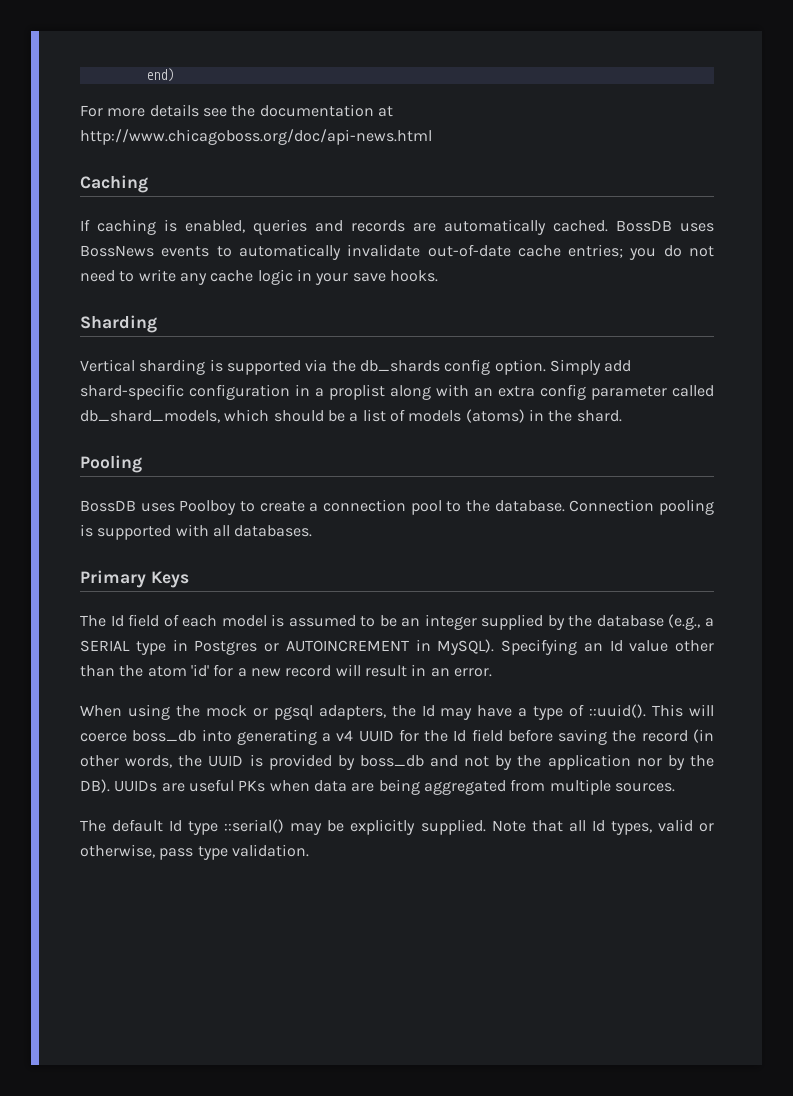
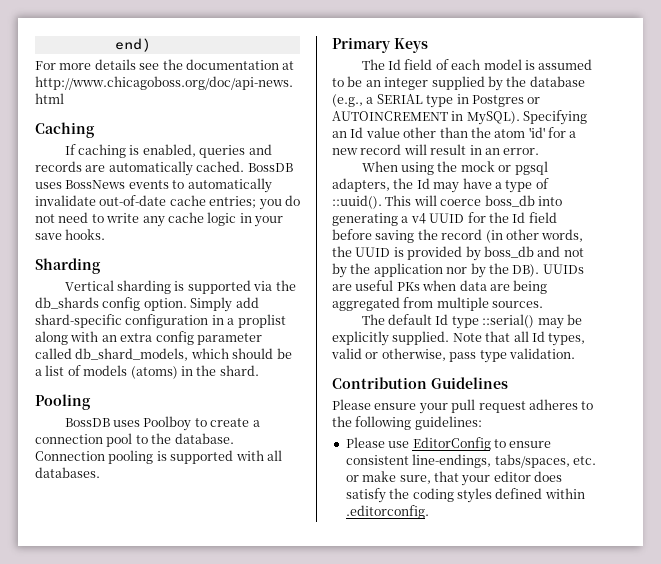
+ Contribution Guidelines
+ Please ensure your pull request adheres to the following guidelines:
+ Please use EditorConfig to ensure consistent line-endings, tabs/spaces, etc. or make sure, that your editor does satisfy the coding styles defined within .editorconfig.

